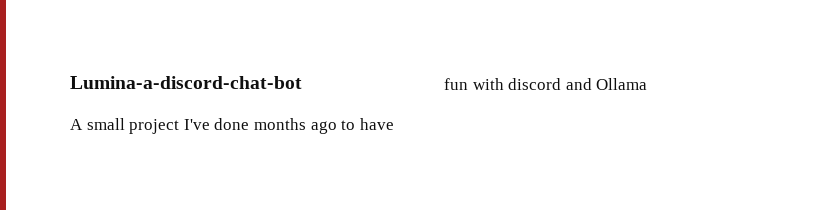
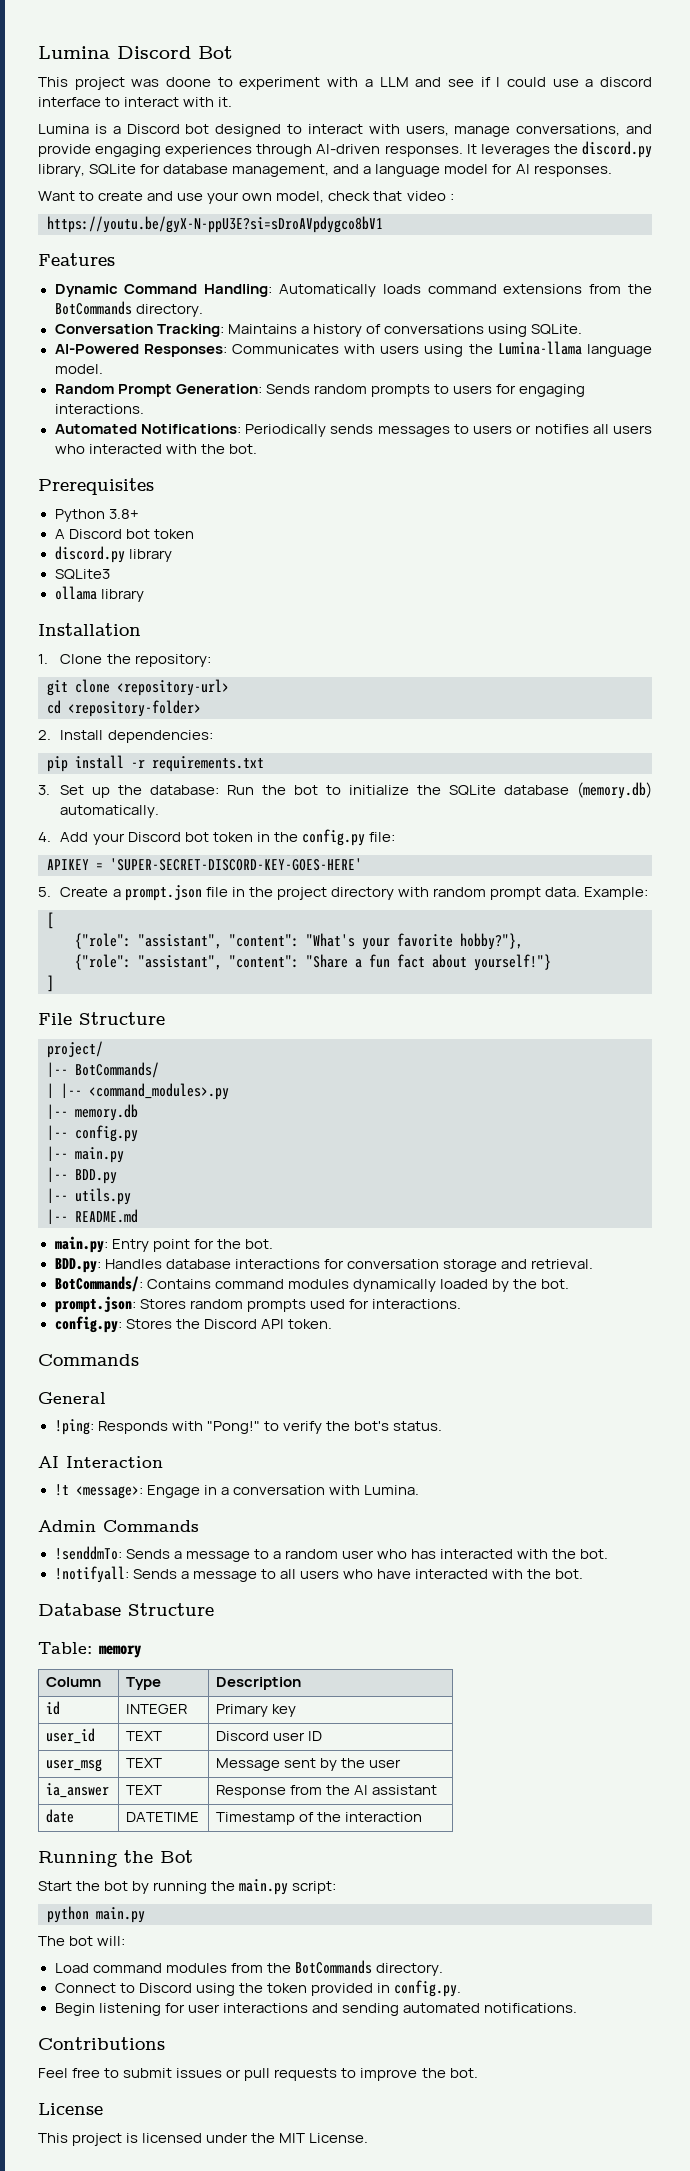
- Lumina-a-discord-chat-bot
- A small project I've done months ago to have fun with discord and Ollama
+ Lumina Discord Bot
+ This project was doone to experiment with a LLM and see if I could use a discord interface to interact with it.
+ Lumina is a Discord bot designed to interact with users, manage conversations, and provide engaging experiences through AI-driven responses. It leverages the discord.py library, SQLite for database management, and a language model for AI responses.
+ Want to create and use your own model, check that video :
+ https://youtu.be/gyX-N-ppU3E?si=sDroAVpdygco8bV1
+ Features
+ Dynamic Command Handling: Automatically loads command extensions from the BotCommands directory.
+ Conversation Tracking: Maintains a history of conversations using SQLite.
+ AI-Powered Responses: Communicates with users using the Lumina-llama language model.
+ Random Prompt Generation: Sends random prompts to users for engaging interactions.
+ Automated Notifications: Periodically sends messages to users or notifies all users who interacted with the bot.
+ Prerequisites
+ Python 3.8+
+ A Discord bot token
+ discord.py library
+ SQLite3
+ ollama library
+ Installation
+ 1. Clone the repository:
+ git clone <repository-url>
+ cd <repository-folder>
+ 2. Install dependencies:
+ pip install -r requirements.txt
+ 3. Set up the database: Run the bot to initialize the SQLite database (memory.db) automatically.
+ 4. Add your Discord bot token in the config.py file:
+ APIKEY = 'SUPER-SECRET-DISCORD-KEY-GOES-HERE'
+ 5. Create a prompt.json file in the project directory with random prompt data. Example:
+ [
+ {"role": "assistant", "content": "What's your favorite hobby?"},
+ {"role": "assistant", "content": "Share a fun fact about yourself!"}
+ ]
+ File Structure
+ project/
+ |-- BotCommands/
+ | |-- <command_modules>.py
+ |-- memory.db
+ |-- config.py
+ |-- main.py
+ |-- BDD.py
+ |-- utils.py
+ |-- README.md
+ main.py: Entry point for the bot.
+ BDD.py: Handles database interactions for conversation storage and retrieval.
+ BotCommands/: Contains command modules dynamically loaded by the bot.
+ prompt.json: Stores random prompts used for interactions.
+ config.py: Stores the Discord API token.
+ Commands
+ General
+ !ping: Responds with "Pong!" to verify the bot's status.
+ AI Interaction
+ !t <message>: Engage in a conversation with Lumina.
+ Admin Commands
+ !senddmTo: Sends a message to a random user who has interacted with the bot.
+ !notifyall: Sends a message to all users who have interacted with the bot.
+ Database Structure
+ Table: memory
+ Column | Type | Description
+ id | INTEGER | Primary key
+ user_id | TEXT | Discord user ID
+ user_msg | TEXT | Message sent by the user
+ ia_answer | TEXT | Response from the AI assistant
+ date | DATETIME | Timestamp of the interaction
+ Running the Bot
+ Start the bot by running the main.py script:
+ python main.py
+ The bot will:
+ Load command modules from the BotCommands directory.
+ Connect to Discord using the token provided in config.py.
+ Begin listening for user interactions and sending automated notifications.
+ Contributions
+ Feel free to submit issues or pull requests to improve the bot.
+ License
+ This project is licensed under the MIT License.

